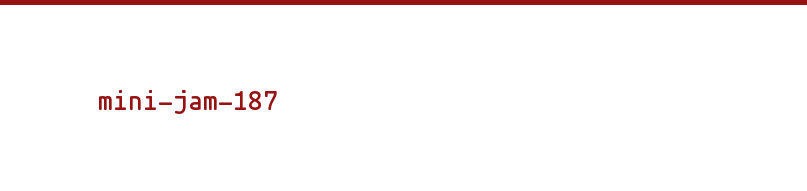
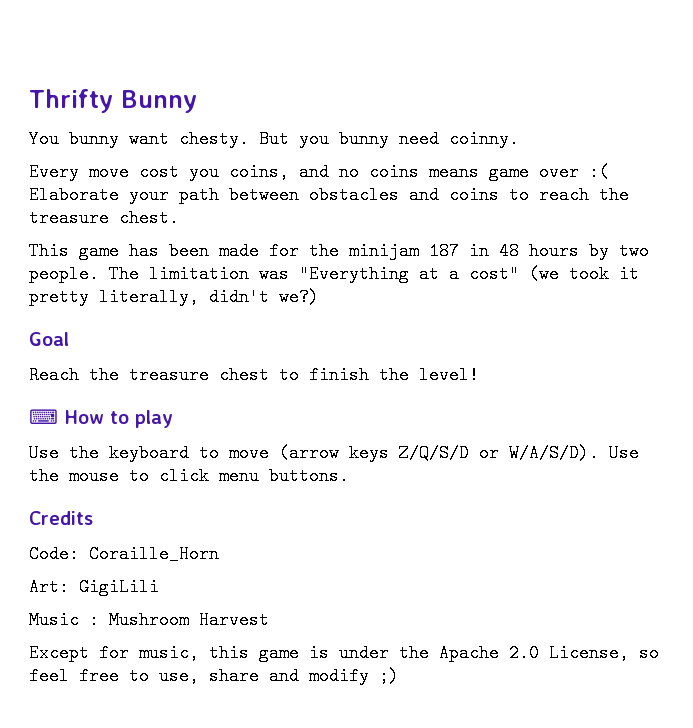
- mini-jam-187
+ Thrifty Bunny
+ You bunny want chesty. But you bunny need coinny.
+ Every move cost you coins, and no coins means game over :( Elaborate your path between obstacles and coins to reach the treasure chest.
+ This game has been made for the minijam 187 in 48 hours by two people. The limitation was "Everything at a cost" (we took it pretty literally, didn't we?)
+ Goal
+ Reach the treasure chest to finish the level!
+ ⌨ How to play
+ Use the keyboard to move (arrow keys Z/Q/S/D or W/A/S/D). Use the mouse to click menu buttons.
+ Credits
+ Code: Coraille_Horn
+ Art: GigiLili
+ Music : Mushroom Harvest
+ Except for music, this game is under the Apache 2.0 License, so feel free to use, share and modify ;)

